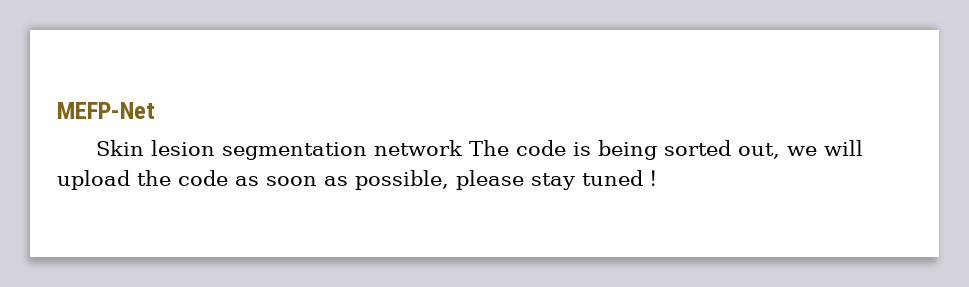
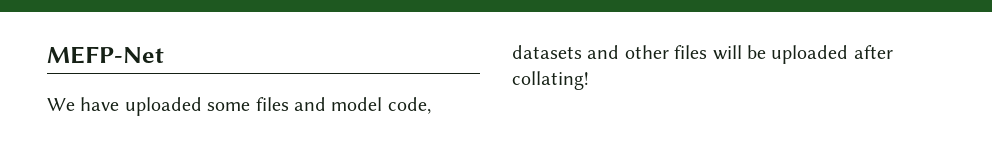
- Skin lesion segmentation network The code is being sorted out, we will upload the code as soon as possible, please stay tuned！
+ We have uploaded some files and model code, datasets and other files will be uploaded after collating!

